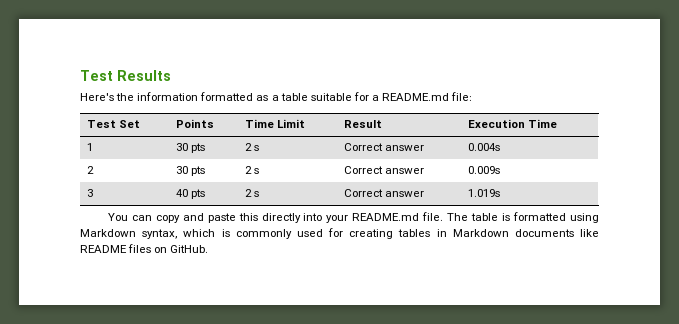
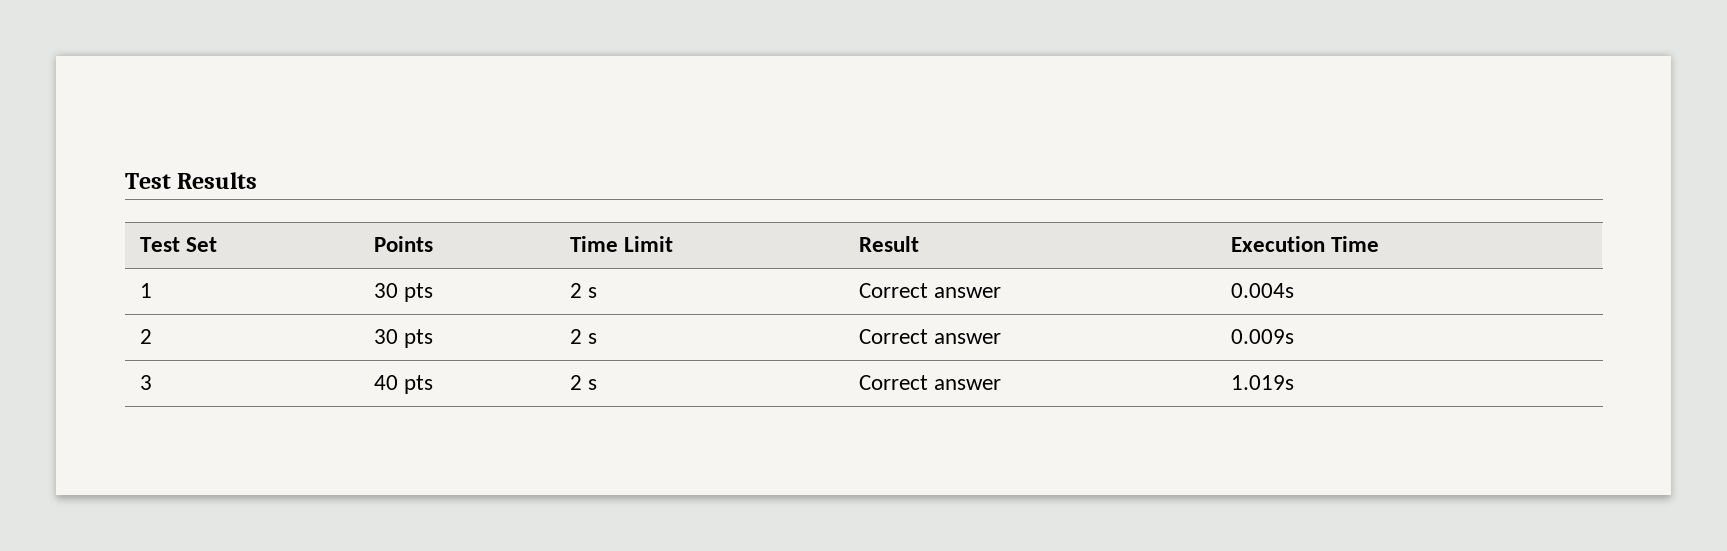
- Here's the information formatted as a table suitable for a README.md file:
- You can copy and paste this directly into your README.md file. The table is formatted using Markdown syntax, which is commonly used for creating tables in Markdown documents like README files on GitHub.

